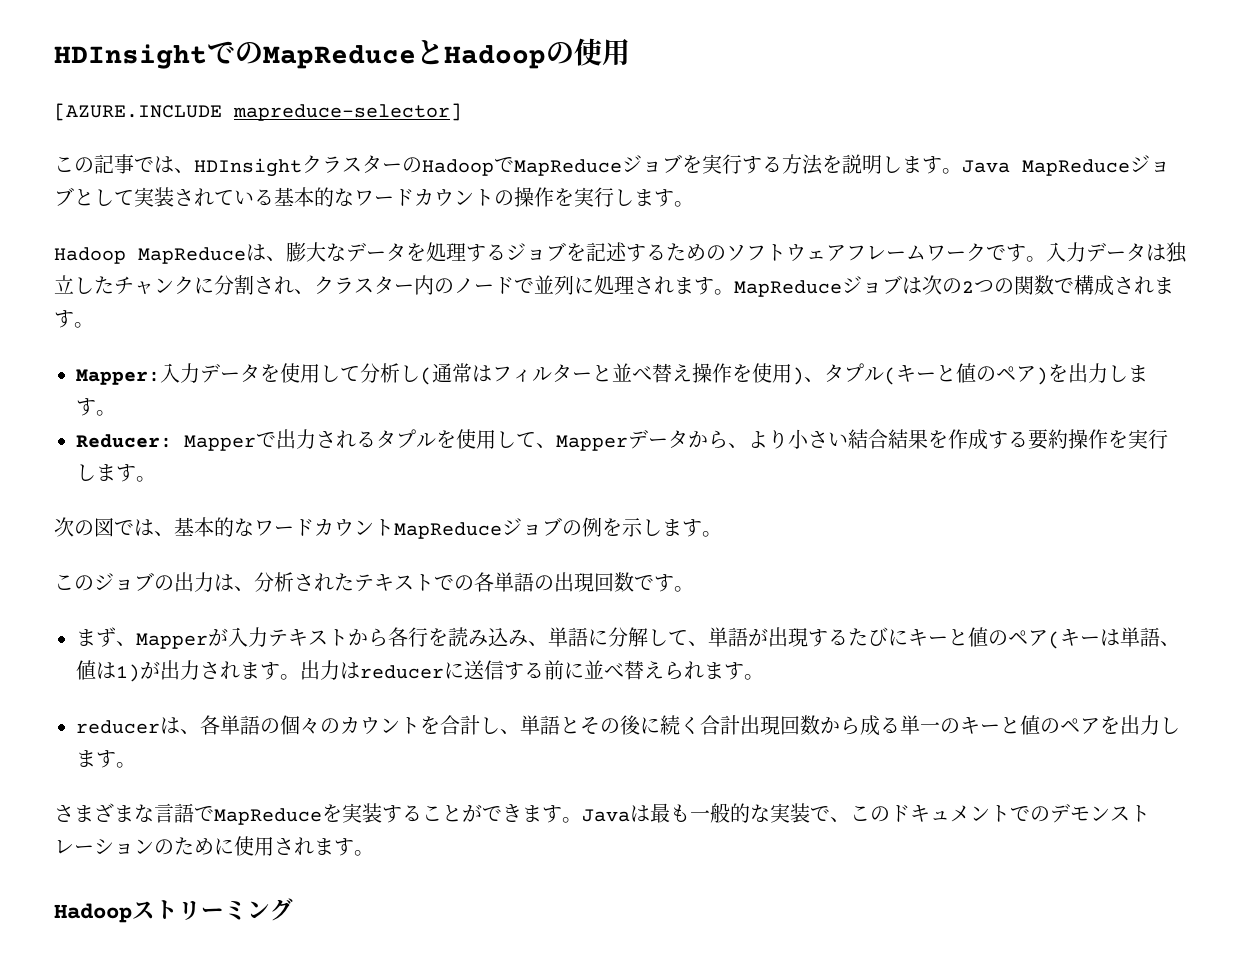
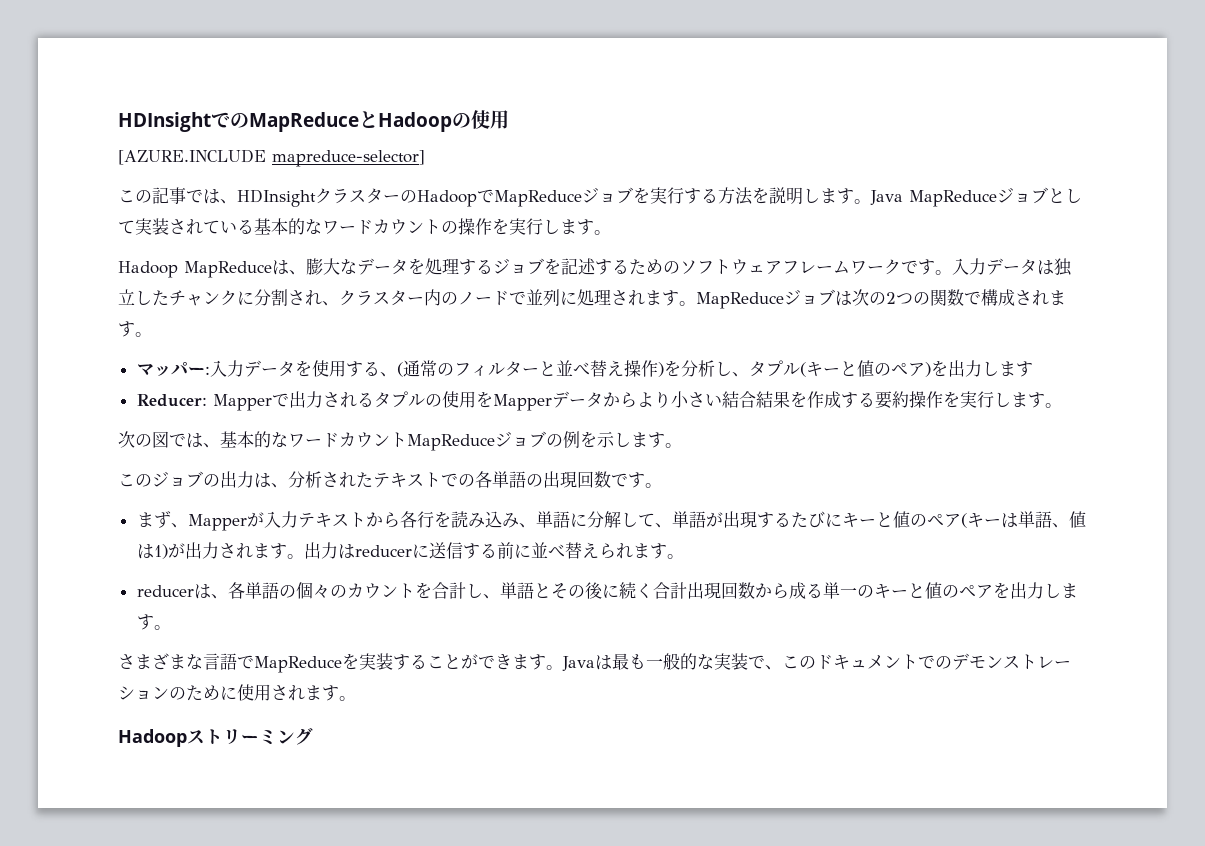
- Mapper:入力データを使用して分析し(通常はフィルターと並べ替え操作を使用)、タプル(キーと値のペア)を出力します。
+ マッパー:入力データを使用する、(通常のフィルターと並べ替え操作)を分析し、タプル(キーと値のペア)を出力します
- Reducer: Mapperで出力されるタプルを使用して、Mapperデータから、より小さい結合結果を作成する要約操作を実行します。
+ Reducer: Mapperで出力されるタプルの使用をMapperデータからより小さい結合結果を作成する要約操作を実行します。

